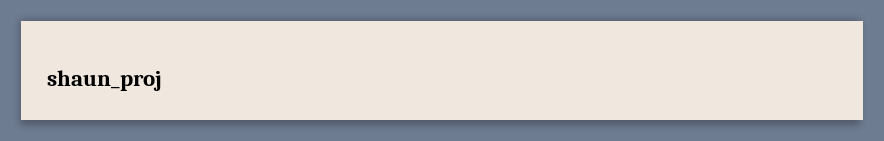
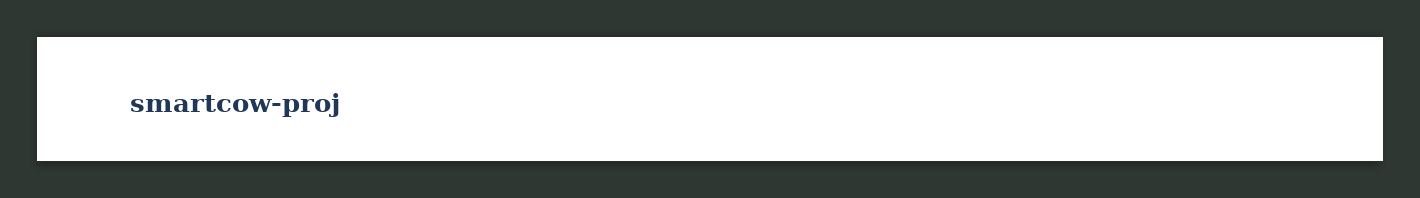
- shaun_proj
+ smartcow-proj

